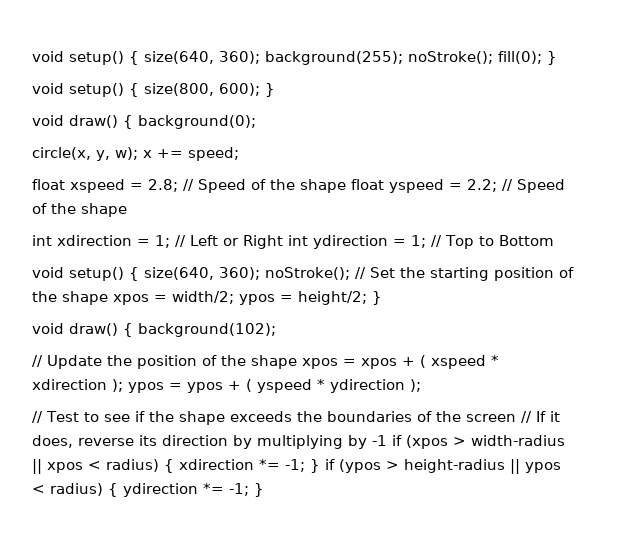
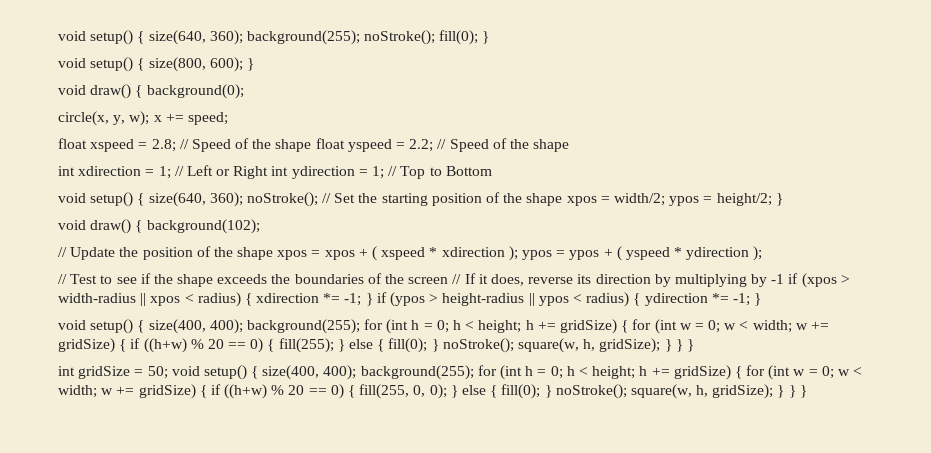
+ void setup() { size(400, 400); background(255); for (int h = 0; h < height; h += gridSize) { for (int w = 0; w < width; w += gridSize) { if ((h+w) % 20 == 0) { fill(255); } else { fill(0); } noStroke(); square(w, h, gridSize); } } }
+ int gridSize = 50; void setup() { size(400, 400); background(255); for (int h = 0; h < height; h += gridSize) { for (int w = 0; w < width; w += gridSize) { if ((h+w) % 20 == 0) { fill(255, 0, 0); } else { fill(0); } noStroke(); square(w, h, gridSize); } } }

